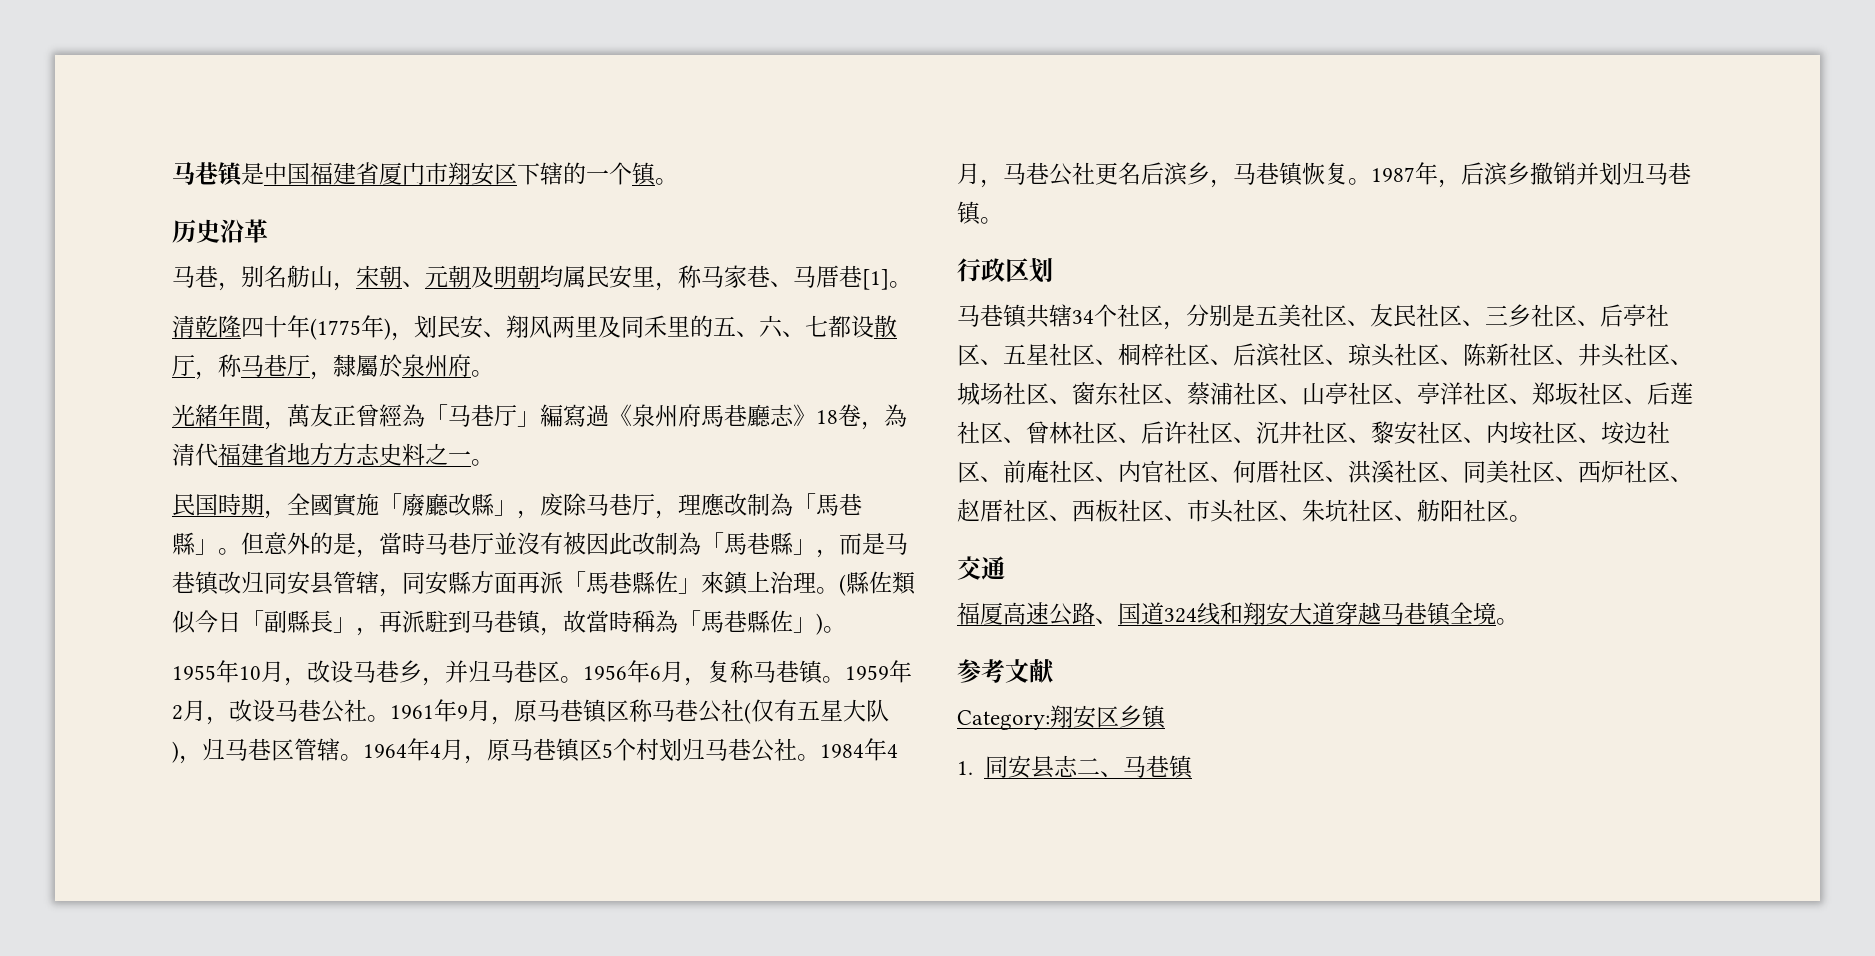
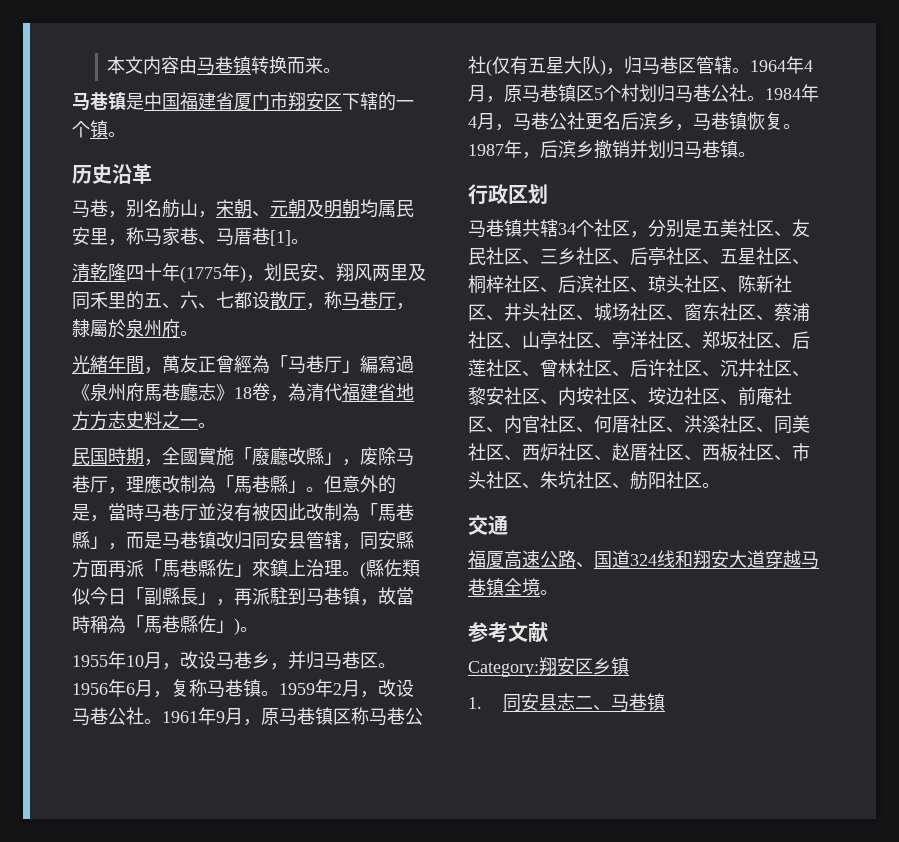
+ 本文内容由马巷镇转换而来。

